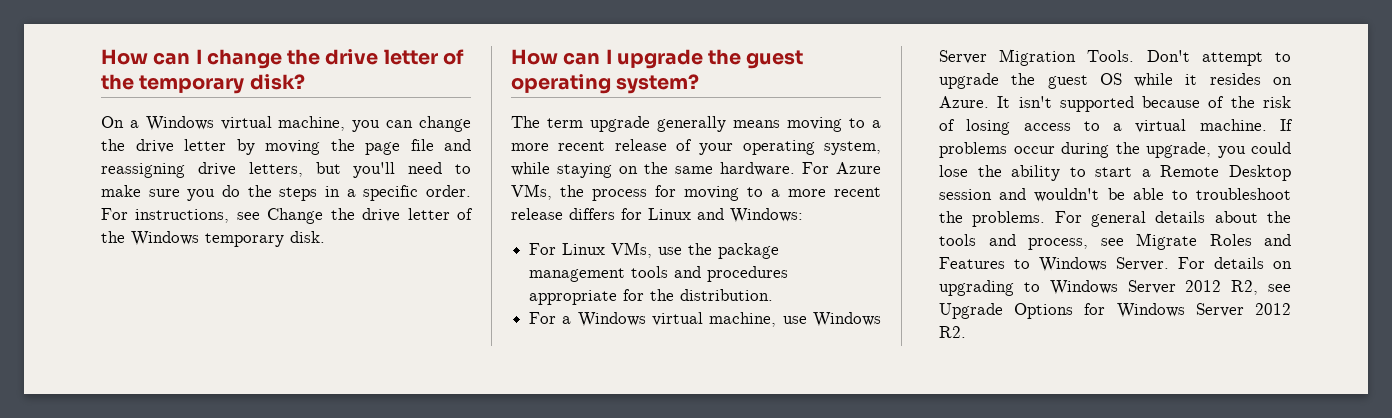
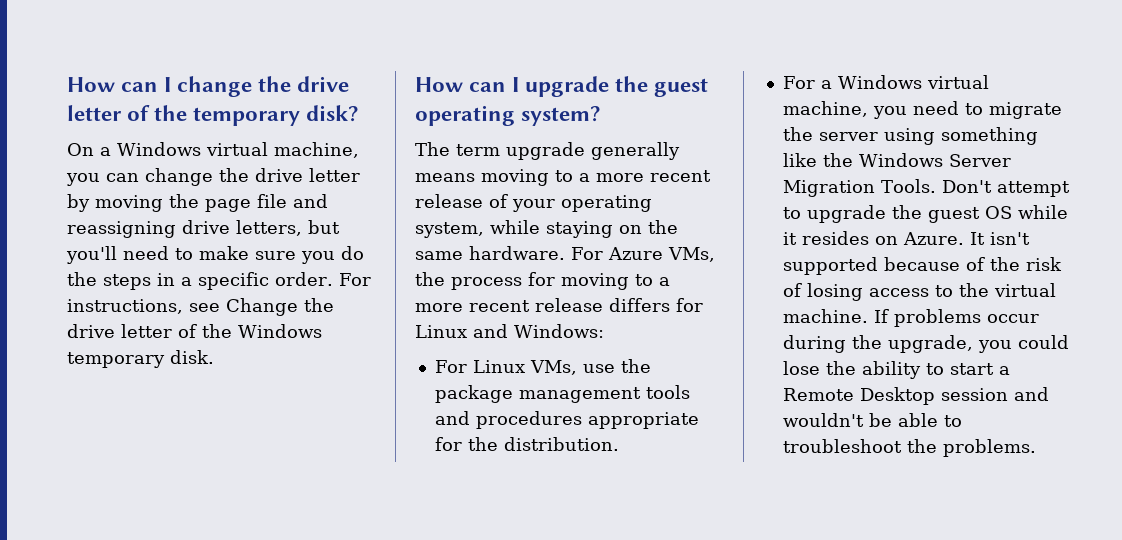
- For a Windows virtual machine, use Windows Server Migration Tools.
+ For a Windows virtual machine, you need to migrate the server using something like the Windows Server Migration Tools.
- It isn't supported because of the risk of losing access to a virtual machine.
+ It isn't supported because of the risk of losing access to the virtual machine.
- For general details about the tools and process, see Migrate Roles and Features to Windows Server. For details on upgrading to Windows Server 2012 R2, see Upgrade Options for Windows Server 2012 R2.

